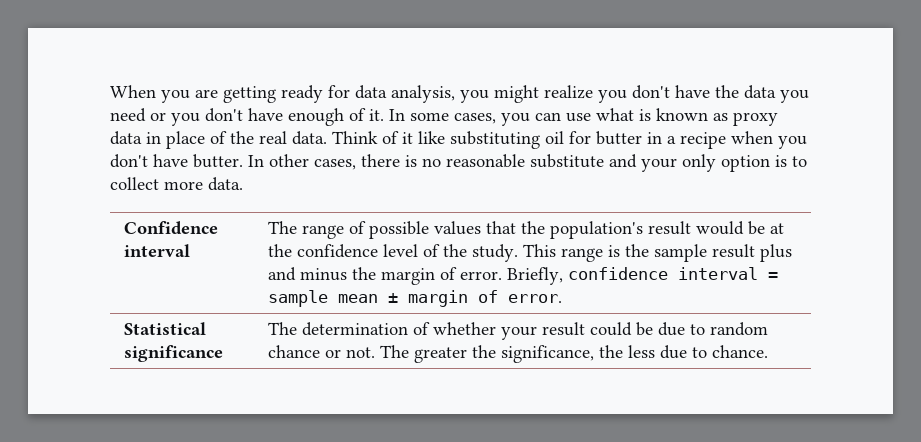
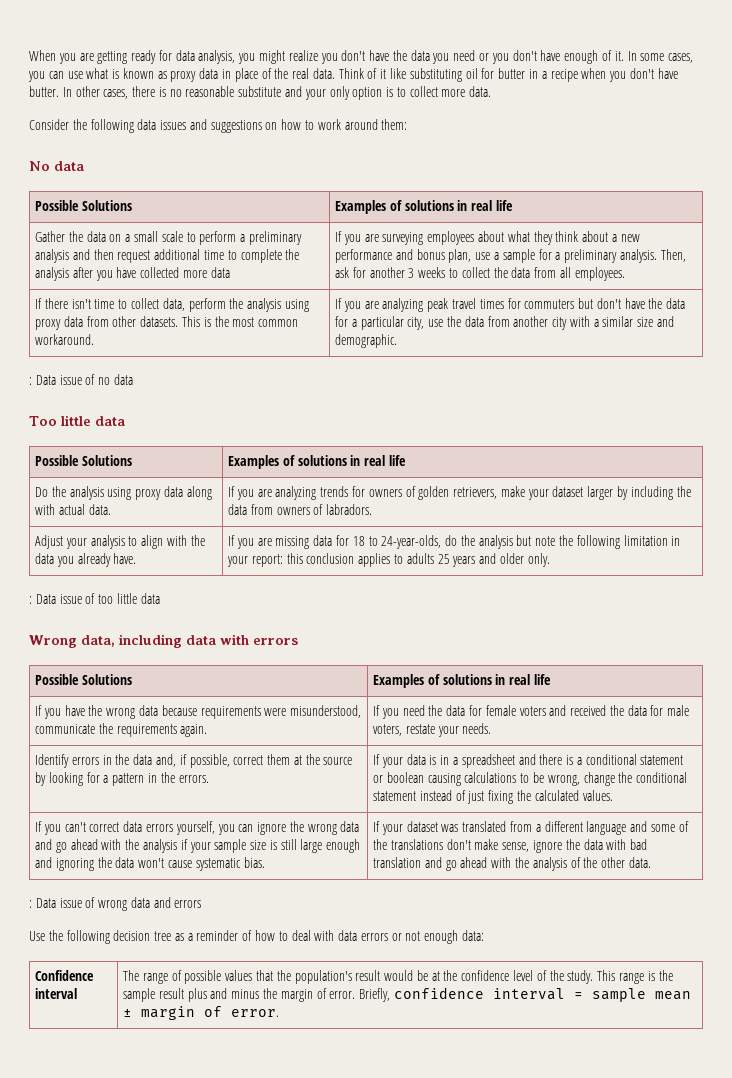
+ Consider the following data issues and suggestions on how to work around them:
+ No data
+ Possible Solutions | Examples of solutions in real life
+ Gather the data on a small scale to perform a preliminary analysis and then request additional time to complete the analysis after you have collected more data | If you are surveying employees about what they think about a new performance and bonus plan, use a sample for a preliminary analysis. Then, ask for another 3 weeks to collect the data from all employees.
+ If there isn't time to collect data, perform the analysis using proxy data from other datasets. This is the most common workaround. | If you are analyzing peak travel times for commuters but don't have the data for a particular city, use the data from another city with a similar size and demographic.
+ : Data issue of no data
+ Too little data
+ Possible Solutions | Examples of solutions in real life
+ Do the analysis using proxy data along with actual data. | If you are analyzing trends for owners of golden retrievers, make your dataset larger by including the data from owners of labradors.
+ Adjust your analysis to align with the data you already have. | If you are missing data for 18 to 24-year-olds, do the analysis but note the following limitation in your report: this conclusion applies to adults 25 years and older only.
+ : Data issue of too little data
+ Wrong data, including data with errors
+ Possible Solutions | Examples of solutions in real life
+ If you have the wrong data because requirements were misunderstood, communicate the requirements again. | If you need the data for female voters and received the data for male voters, restate your needs.
+ Identify errors in the data and, if possible, correct them at the source by looking for a pattern in the errors. | If your data is in a spreadsheet and there is a conditional statement or boolean causing calculations to be wrong, change the conditional statement instead of just fixing the calculated values.
+ If you can't correct data errors yourself, you can ignore the wrong data and go ahead with the analysis if your sample size is still large enough and ignoring the data won't cause systematic bias. | If your dataset was translated from a different language and some of the translations don't make sense, ignore the data with bad translation and go ahead with the analysis of the other data.
+ : Data issue of wrong data and errors
+ Use the following decision tree as a reminder of how to deal with data errors or not enough data:
- Statistical significance | The determination of whether your result could be due to random chance or not. The greater the significance, the less due to chance.

